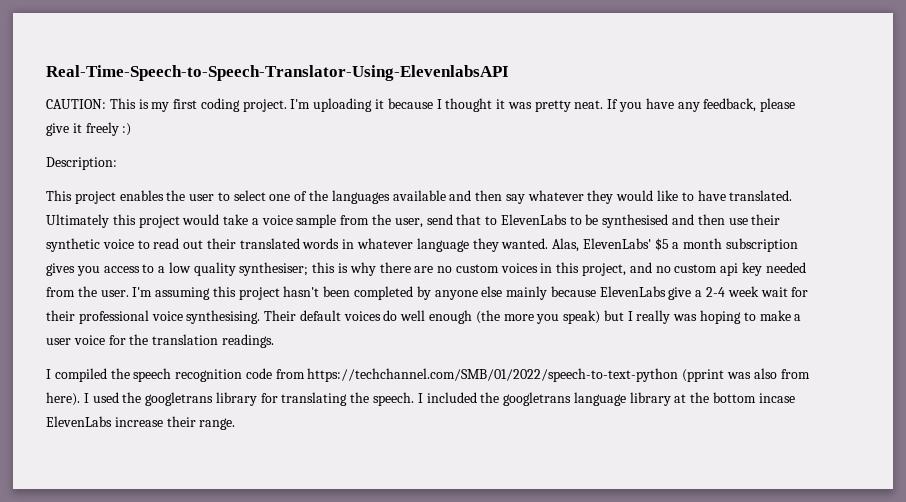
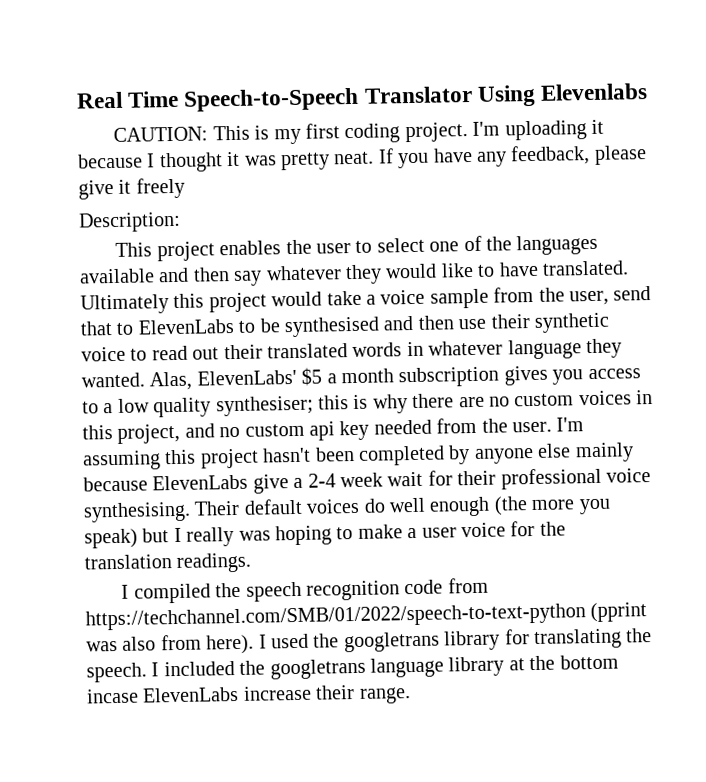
- Real-Time-Speech-to-Speech-Translator-Using-ElevenlabsAPI
+ Real Time Speech-to-Speech Translator Using Elevenlabs
- If you have any feedback, please give it freely :)
+ If you have any feedback, please give it freely

